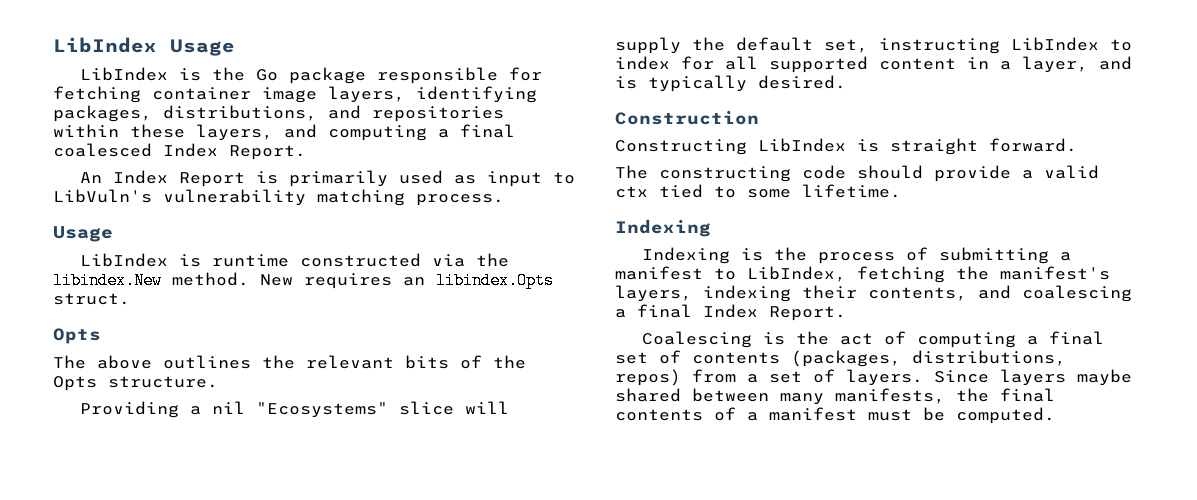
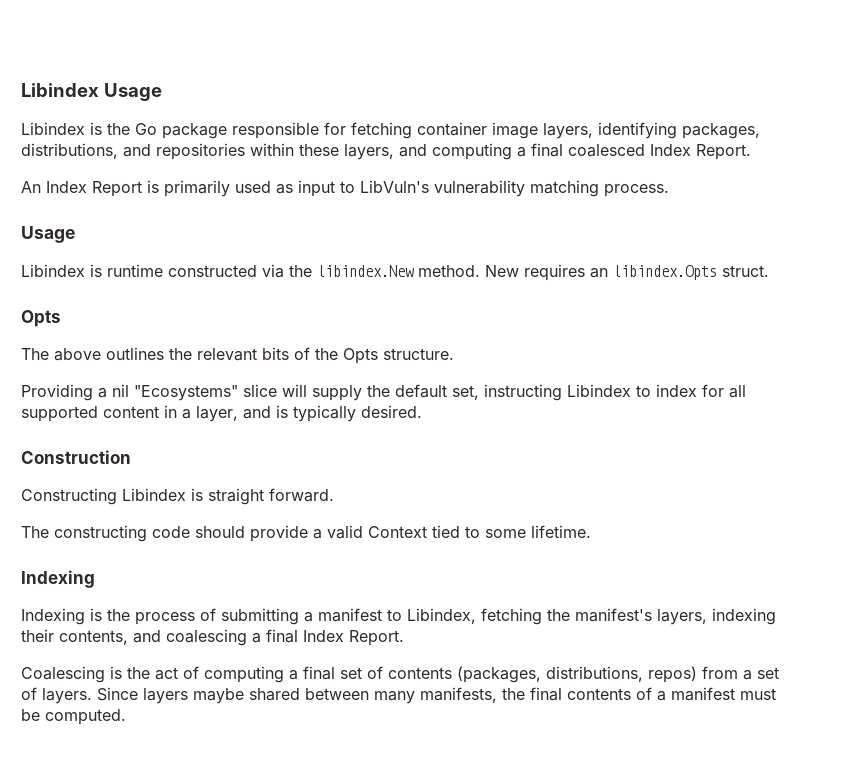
- LibIndex Usage
- LibIndex is the Go package responsible for fetching container image layers, identifying packages, distributions, and repositories within these layers, and computing a final coalesced Index Report.
+ Libindex Usage
+ Libindex is the Go package responsible for fetching container image layers, identifying packages, distributions, and repositories within these layers, and computing a final coalesced Index Report.
- LibIndex is runtime constructed via the libindex.New method.
+ Libindex is runtime constructed via the libindex.New method.
- Providing a nil "Ecosystems" slice will supply the default set, instructing LibIndex to index for all supported content in a layer, and is typically desired.
+ Providing a nil "Ecosystems" slice will supply the default set, instructing Libindex to index for all supported content in a layer, and is typically desired.
- Constructing LibIndex is straight forward.
+ Constructing Libindex is straight forward.
- The constructing code should provide a valid ctx tied to some lifetime.
+ The constructing code should provide a valid Context tied to some lifetime.
- Indexing is the process of submitting a manifest to LibIndex, fetching the manifest's layers, indexing their contents, and coalescing a final Index Report.
+ Indexing is the process of submitting a manifest to Libindex, fetching the manifest's layers, indexing their contents, and coalescing a final Index Report.

